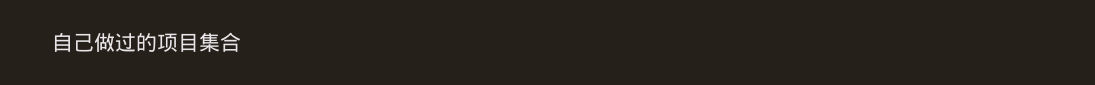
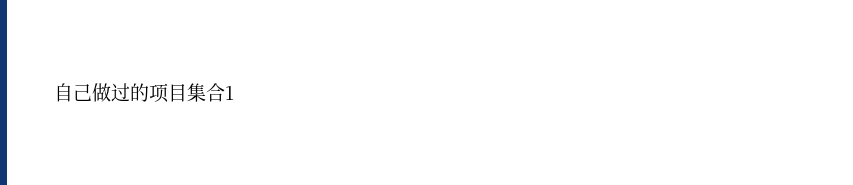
- 自己做过的项目集合
+ 自己做过的项目集合1

